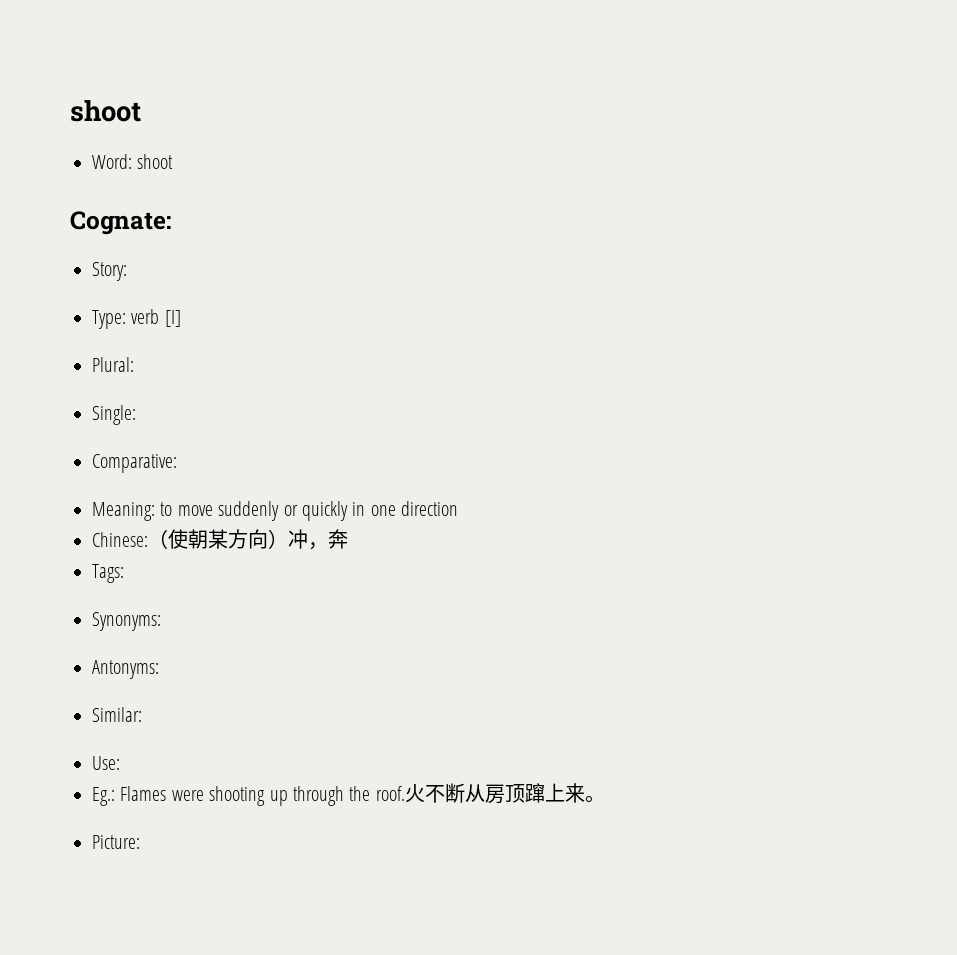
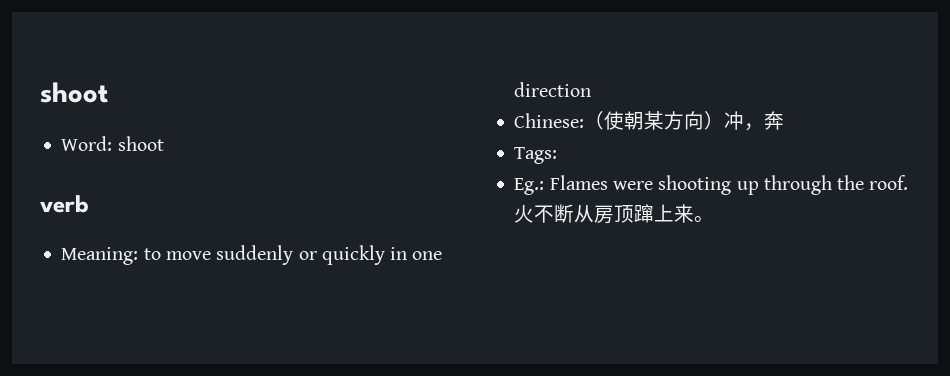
- Cognate:
- Story:
- Type: verb [I]
- Plural:
- Single:
- Comparative:
+ verb
- Synonyms:
- Antonyms:
- Similar:
- Use:
- Picture:

